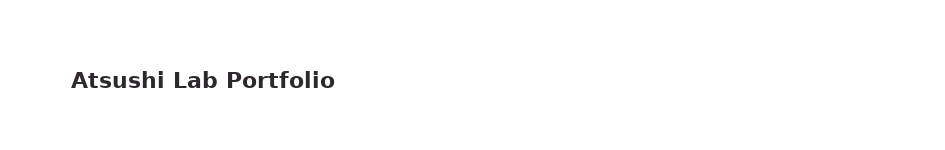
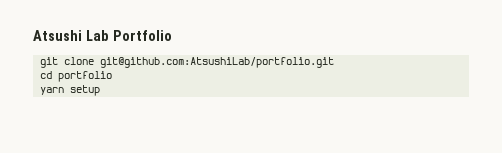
+ git clone git@github.com:AtsushiLab/portfolio.git
+ cd portfolio
+ yarn setup

